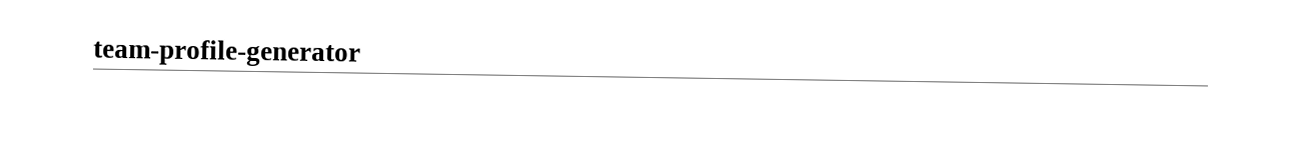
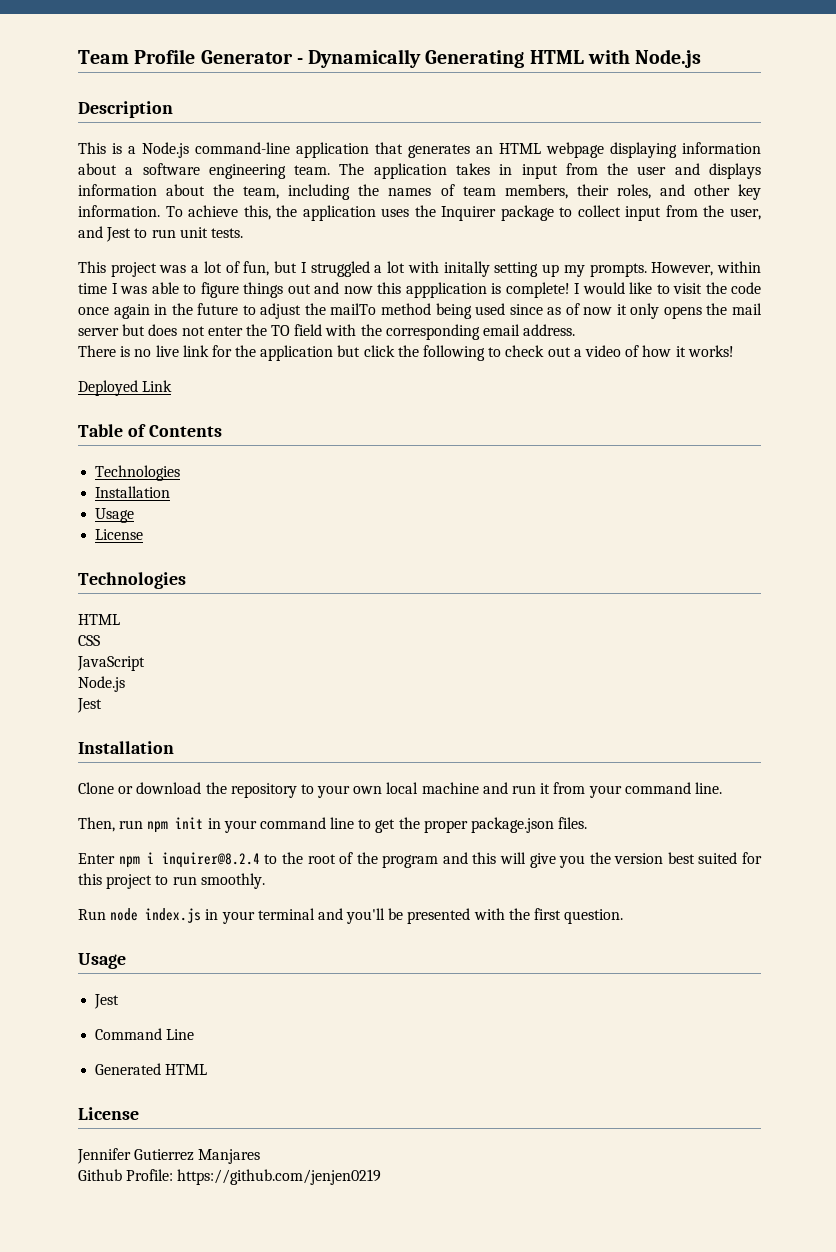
- team-profile-generator
+ Team Profile Generator - Dynamically Generating HTML with Node.js
+ Description
+ This is a Node.js command-line application that generates an HTML webpage displaying information about a software engineering team. The application takes in input from the user and displays information about the team, including the names of team members, their roles, and other key information. To achieve this, the application uses the Inquirer package to collect input from the user, and Jest to run unit tests.
+ This project was a lot of fun, but I struggled a lot with initally setting up my prompts. However, within time I was able to figure things out and now this appplication is complete! I would like to visit the code once again in the future to adjust the mailTo method being used since as of now it only opens the mail server but does not enter the TO field with the corresponding email address.
+ There is no live link for the application but click the following to check out a video of how it works!
+ Deployed Link
+ Table of Contents
+ Technologies
+ Installation
+ Usage
+ License
+ Technologies
+ HTML
+ CSS
+ JavaScript
+ Node.js
+ Jest
+ Installation
+ Clone or download the repository to your own local machine and run it from your command line.
+ Then, run npm init in your command line to get the proper package.json files.
+ Enter npm i inquirer@8.2.4 to the root of the program and this will give you the version best suited for this project to run smoothly.
+ Run node index.js in your terminal and you'll be presented with the first question.
+ Usage
+ Jest
+ Command Line
+ Generated HTML
+ License
+ Jennifer Gutierrez Manjares
+ Github Profile: https://github.com/jenjen0219

